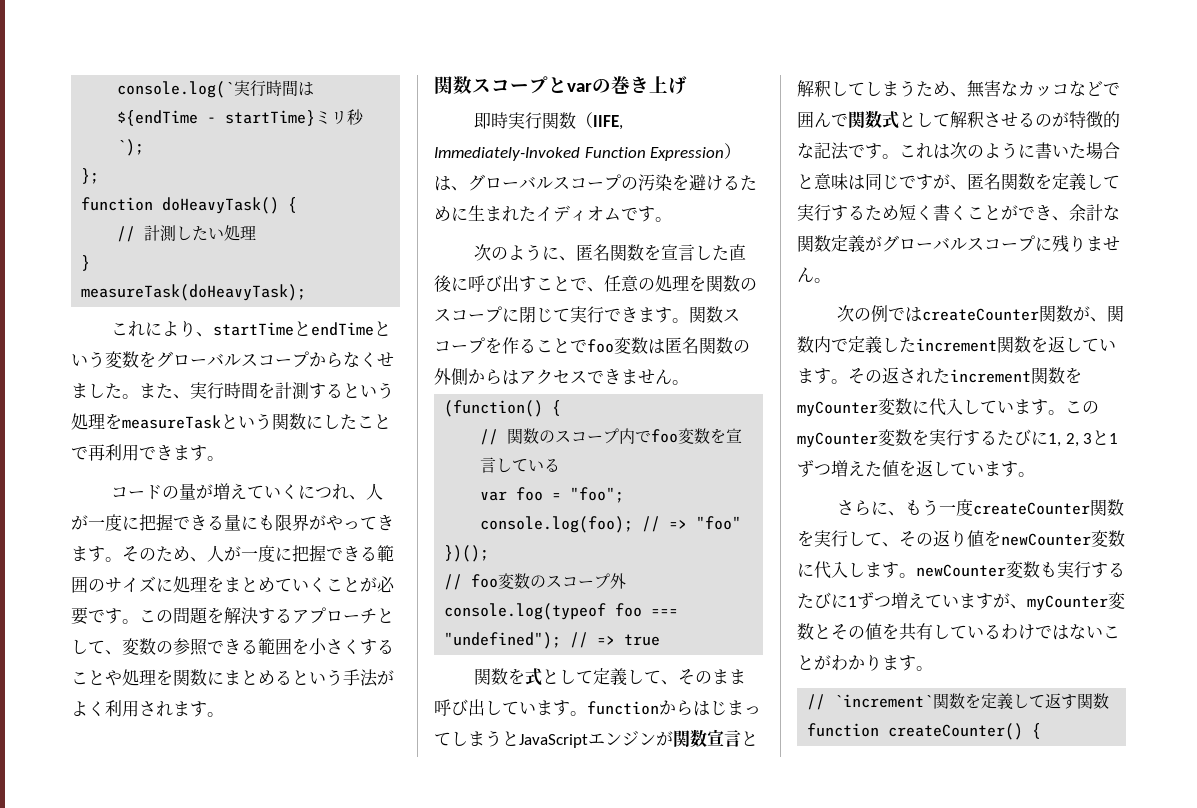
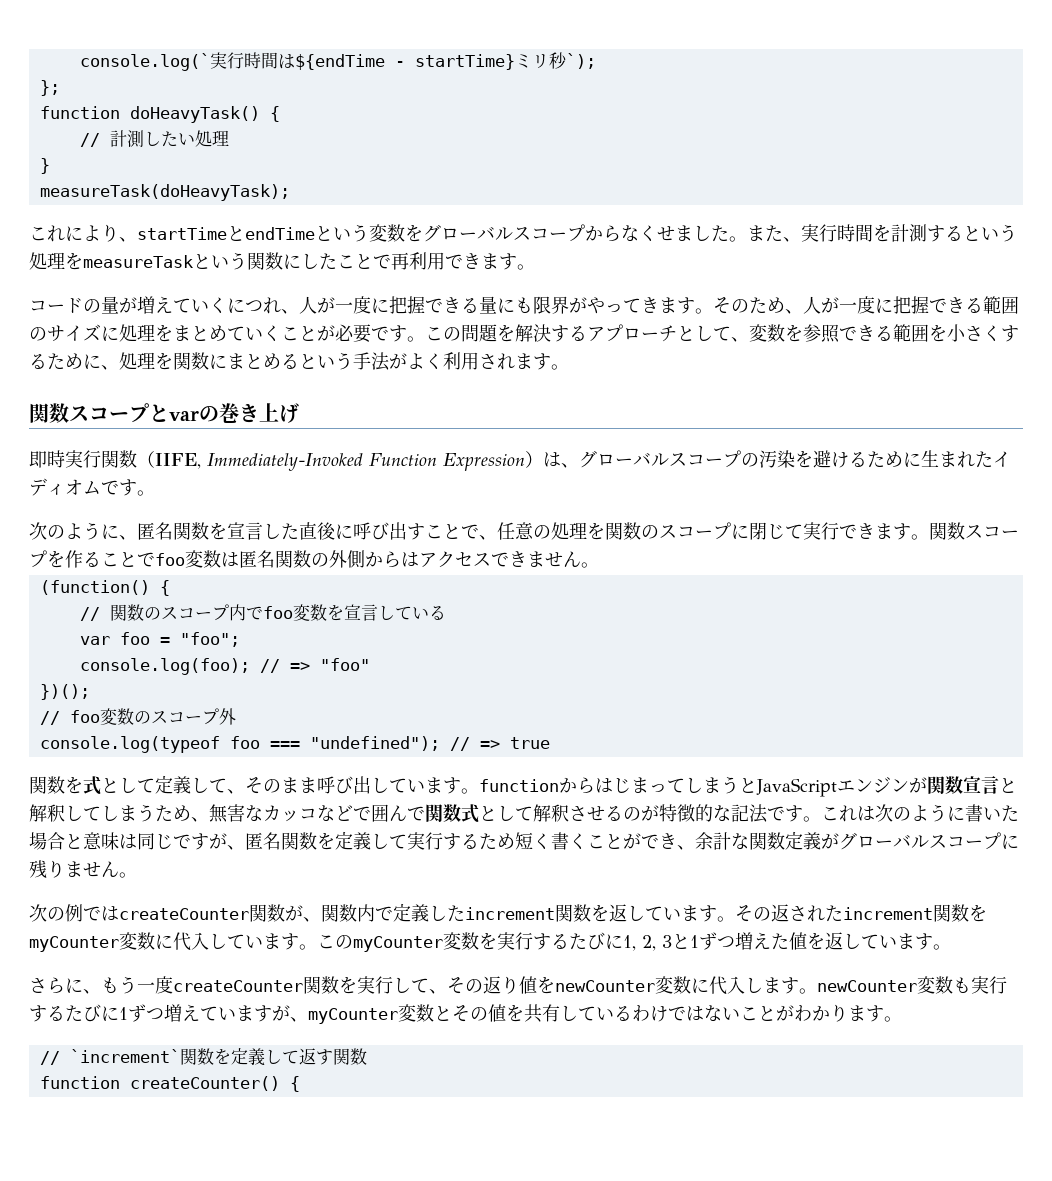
- この問題を解決するアプローチとして、変数の参照できる範囲を小さくすることや処理を関数にまとめるという手法がよく利用されます。
+ この問題を解決するアプローチとして、変数を参照できる範囲を小さくするために、処理を関数にまとめるという手法がよく利用されます。

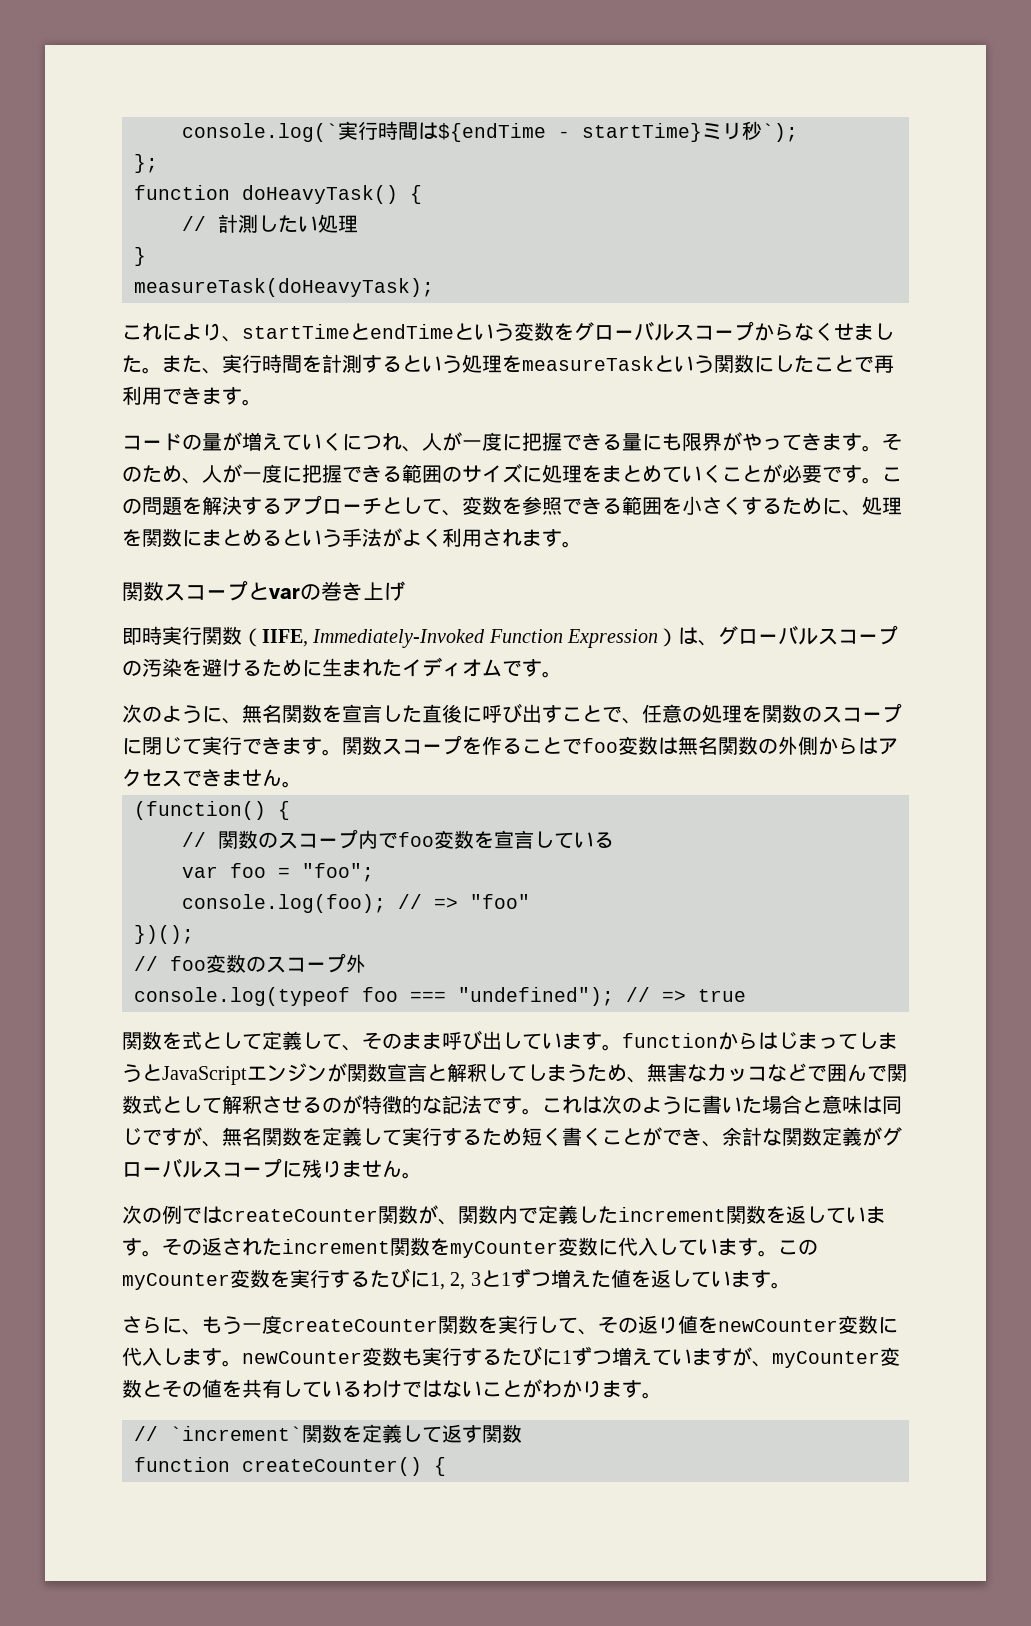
- 次のように、匿名関数を宣言した直後に呼び出すことで、任意の処理を関数のスコープに閉じて実行できます。
+ 次のように、無名関数を宣言した直後に呼び出すことで、任意の処理を関数のスコープに閉じて実行できます。
- 関数スコープを作ることでfoo変数は匿名関数の外側からはアクセスできません。
+ 関数スコープを作ることでfoo変数は無名関数の外側からはアクセスできません。
- これは次のように書いた場合と意味は同じですが、匿名関数を定義して実行するため短く書くことができ、余計な関数定義がグローバルスコープに残りません。
+ これは次のように書いた場合と意味は同じですが、無名関数を定義して実行するため短く書くことができ、余計な関数定義がグローバルスコープに残りません。

